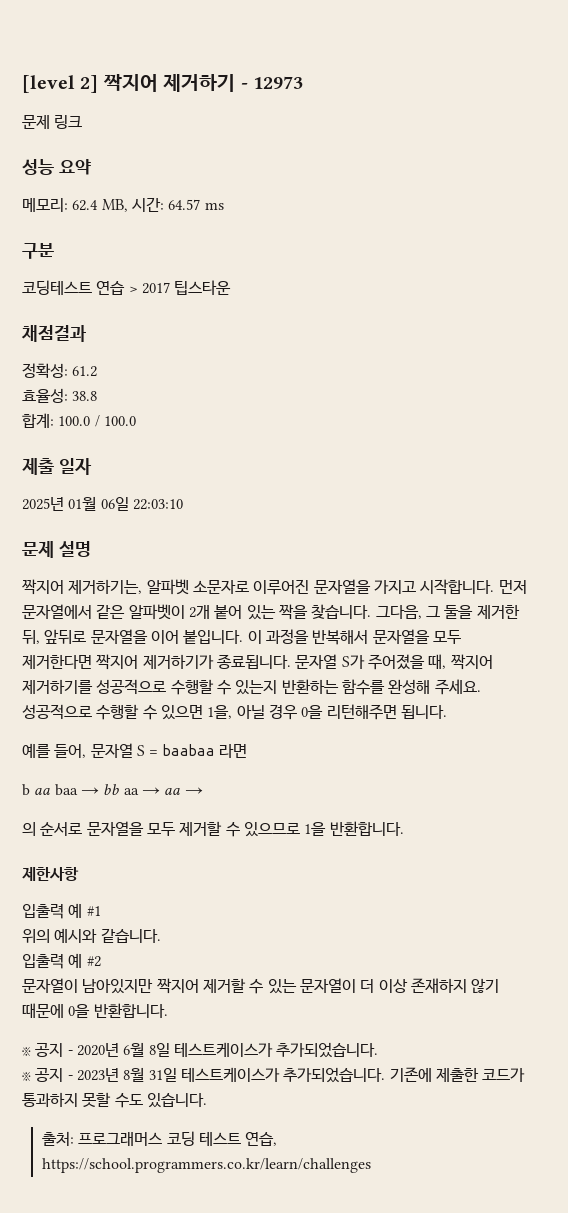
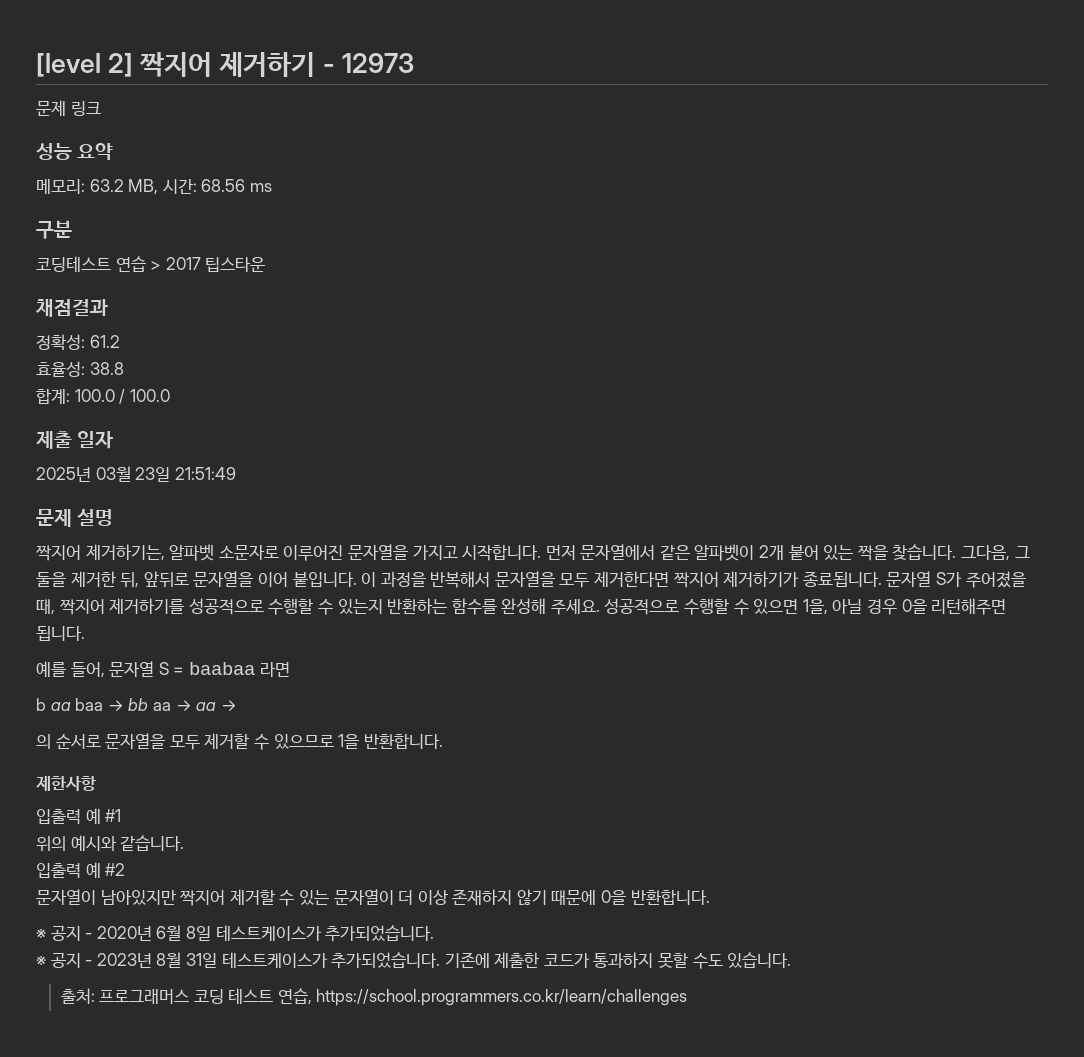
- 메모리: 62.4 MB, 시간: 64.57 ms
+ 메모리: 63.2 MB, 시간: 68.56 ms
- 2025년 01월 06일 22:03:10
+ 2025년 03월 23일 21:51:49

